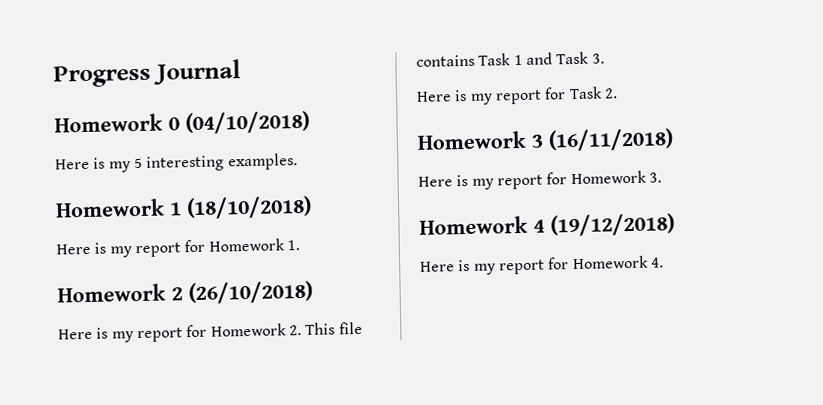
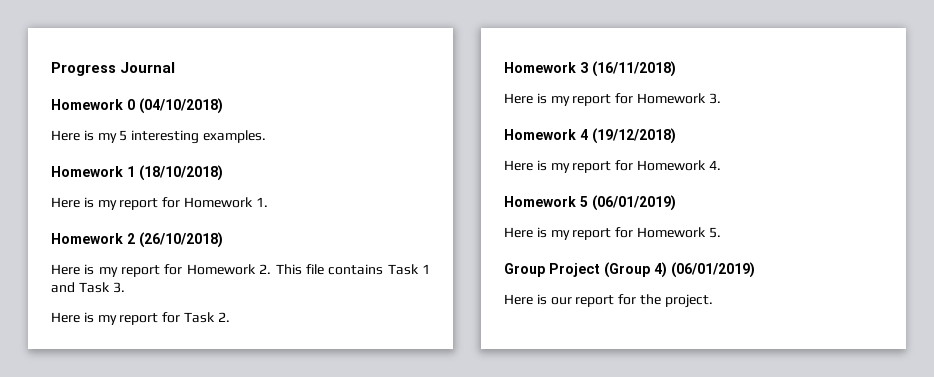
+ Homework 5 (06/01/2019)
+ Here is my report for Homework 5.
+ Group Project (Group 4) (06/01/2019)
+ Here is our report for the project.

